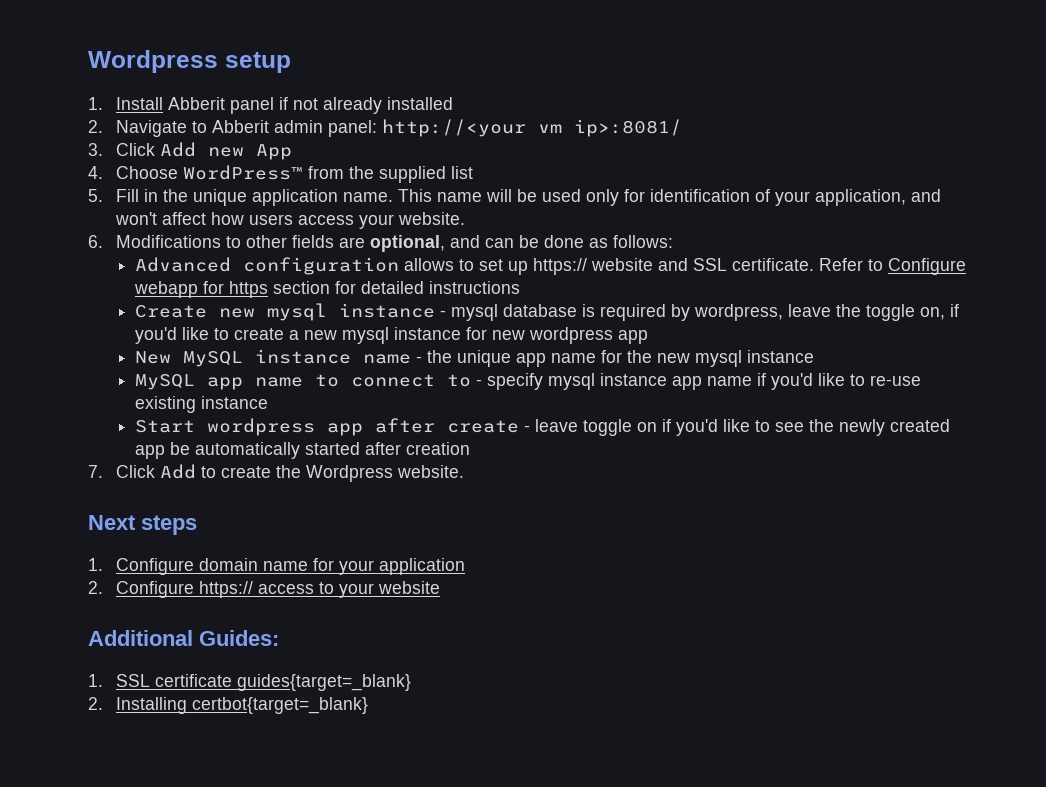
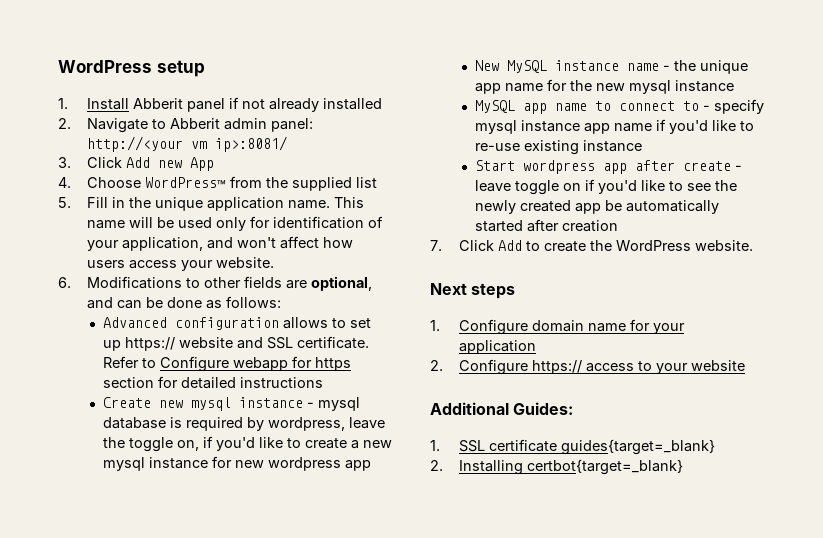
- Wordpress setup
+ WordPress setup
- 7. Click Add to create the Wordpress website.
+ 7. Click Add to create the WordPress website.

